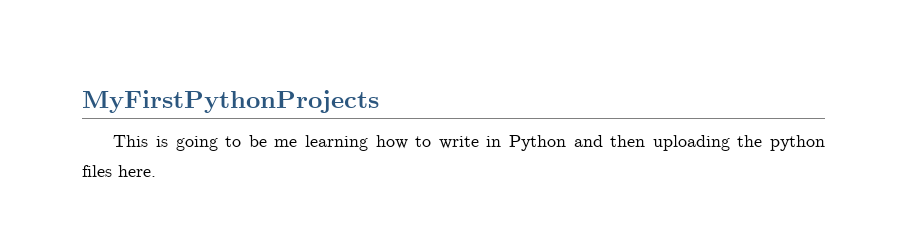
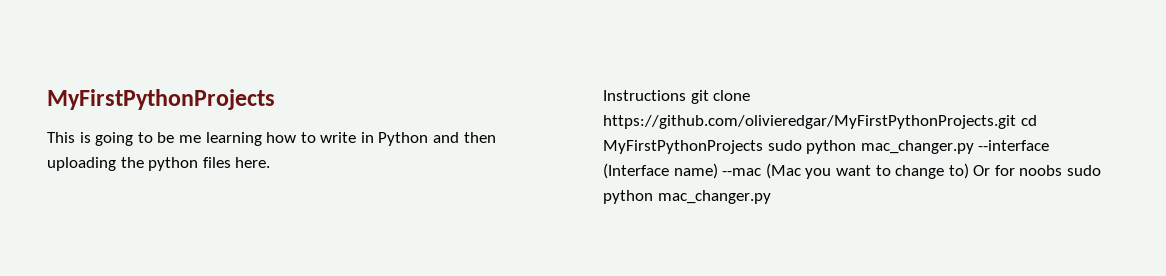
+ Instructions git clone https://github.com/olivieredgar/MyFirstPythonProjects.git cd MyFirstPythonProjects sudo python mac_changer.py --interface (Interface name) --mac (Mac you want to change to) Or for noobs sudo python mac_changer.py

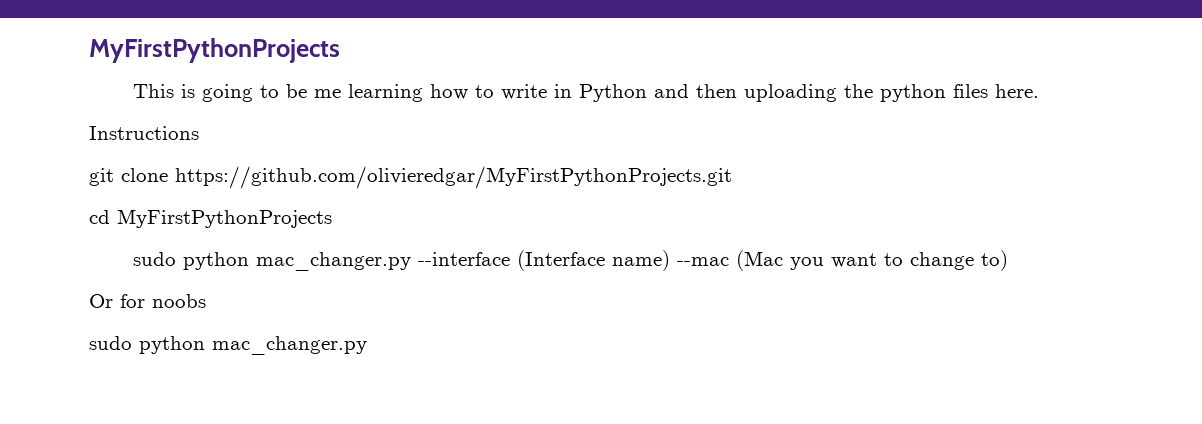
- Instructions git clone https://github.com/olivieredgar/MyFirstPythonProjects.git cd MyFirstPythonProjects sudo python mac_changer.py --interface (Interface name) --mac (Mac you want to change to) Or for noobs sudo python mac_changer.py
+ Instructions
+ git clone https://github.com/olivieredgar/MyFirstPythonProjects.git
+ cd MyFirstPythonProjects
+ sudo python mac_changer.py --interface (Interface name) --mac (Mac you want to change to)
+ Or for noobs
+ sudo python mac_changer.py

